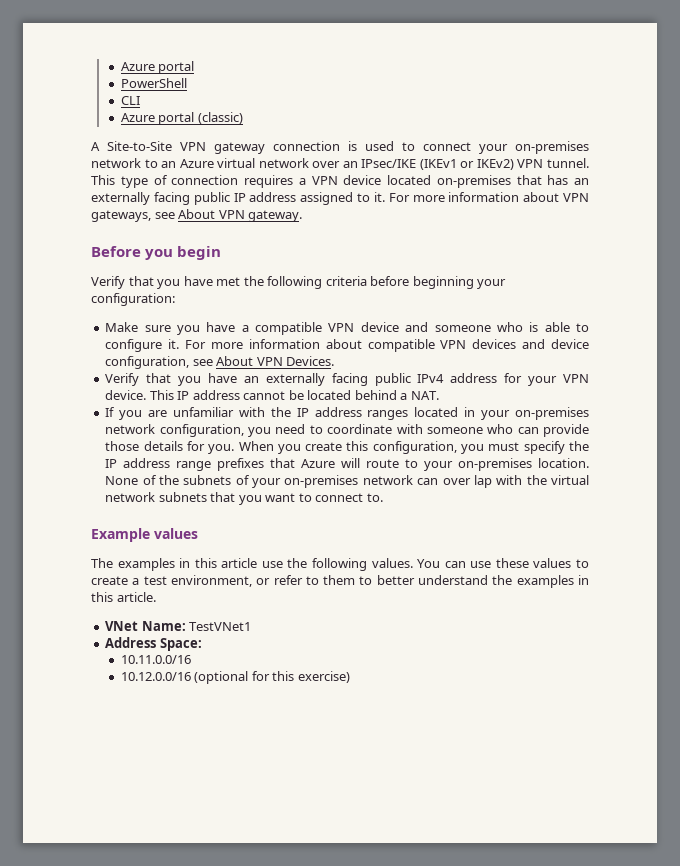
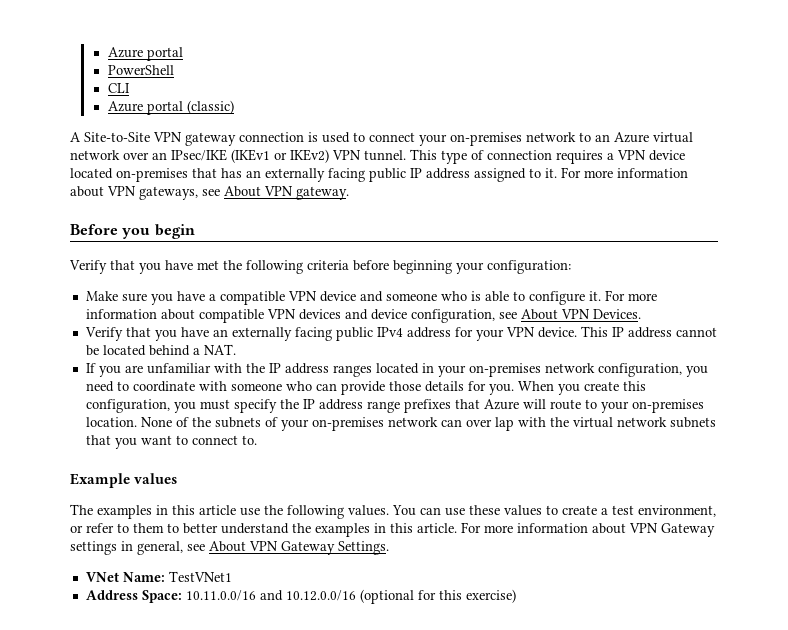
+ For more information about VPN Gateway settings in general, see About VPN Gateway Settings.
- Address Space:
- 10.11.0.0/16
- 10.12.0.0/16 (optional for this exercise)
+ Address Space: 10.11.0.0/16 and 10.12.0.0/16 (optional for this exercise)

